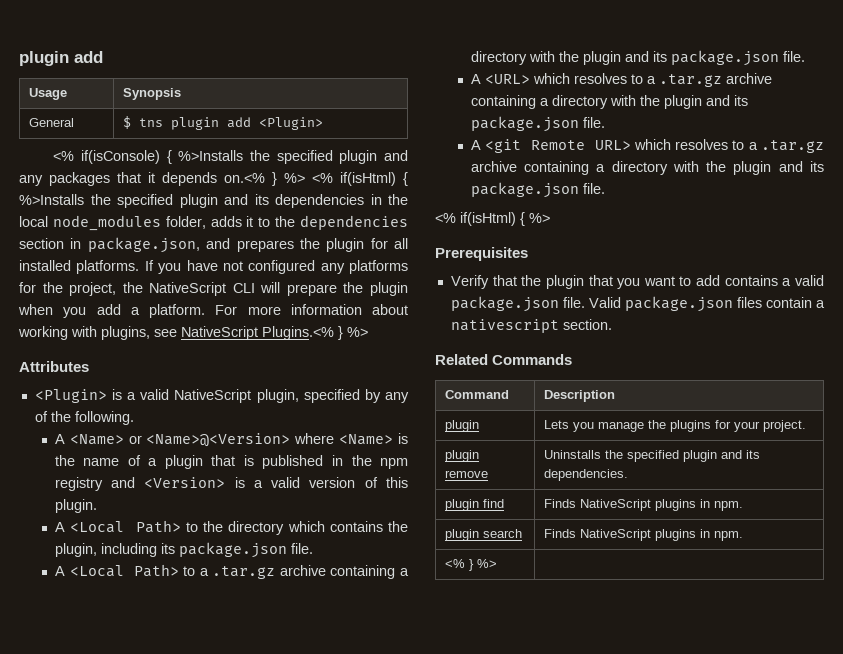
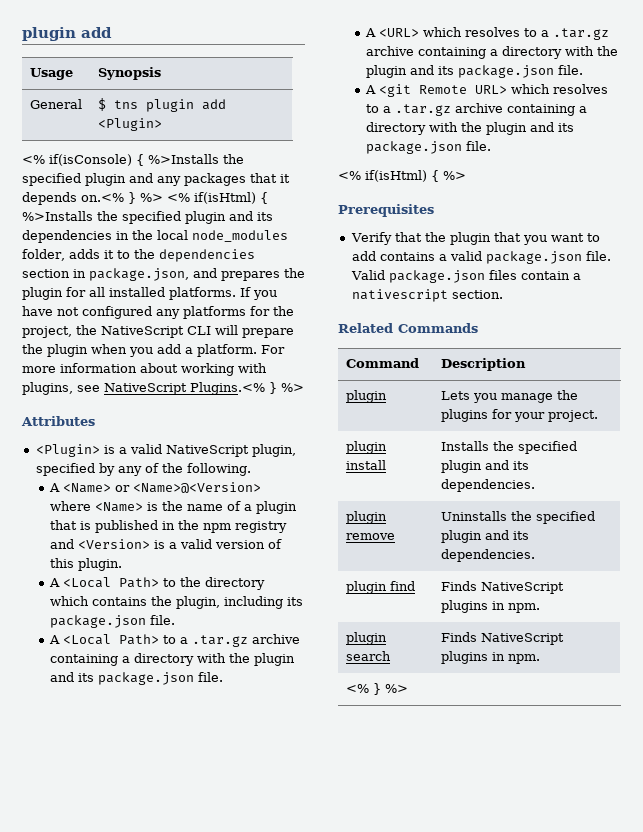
+ plugin install | Installs the specified plugin and its dependencies.

